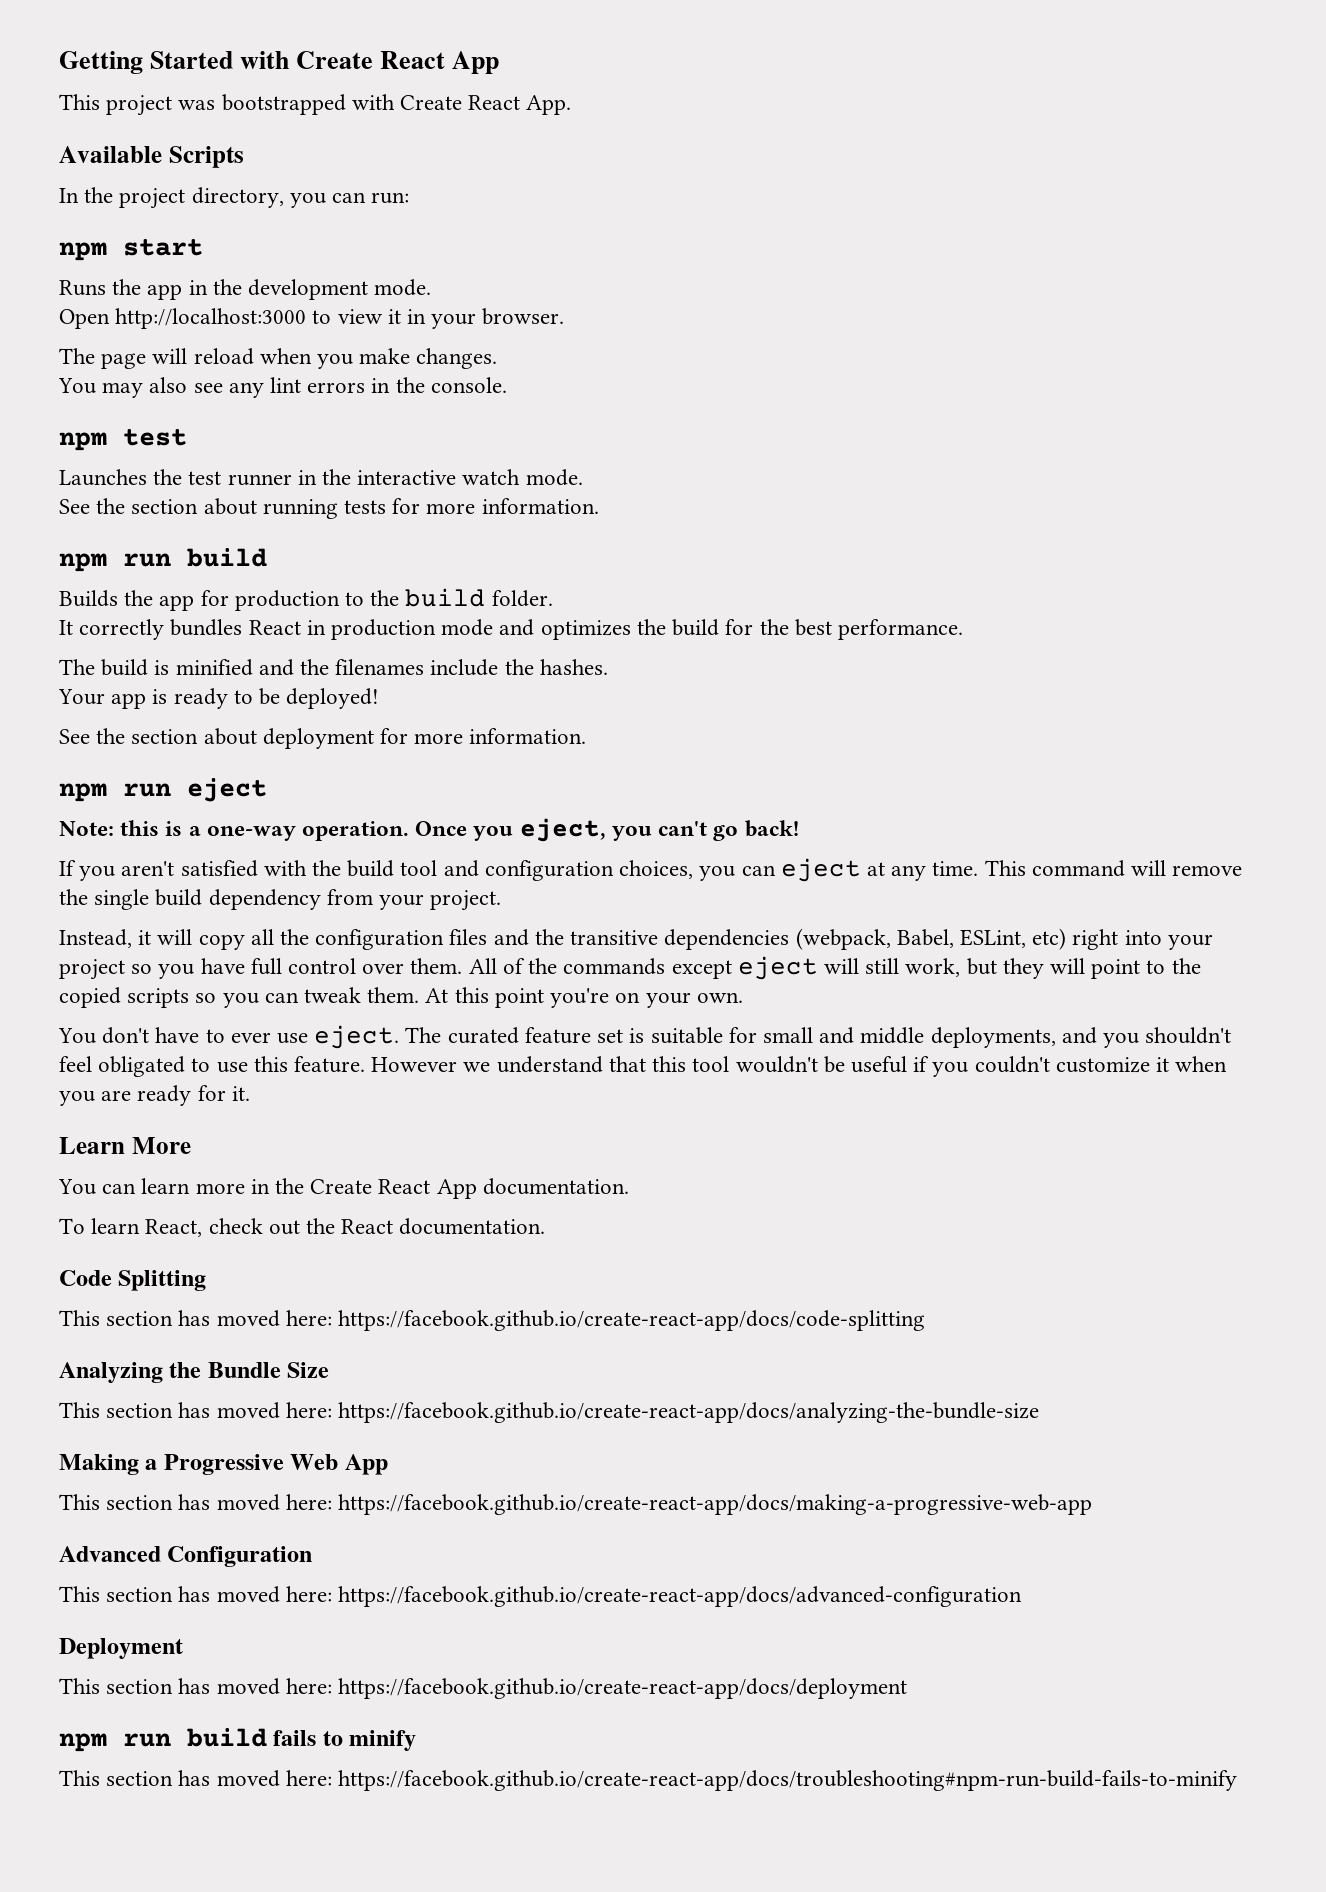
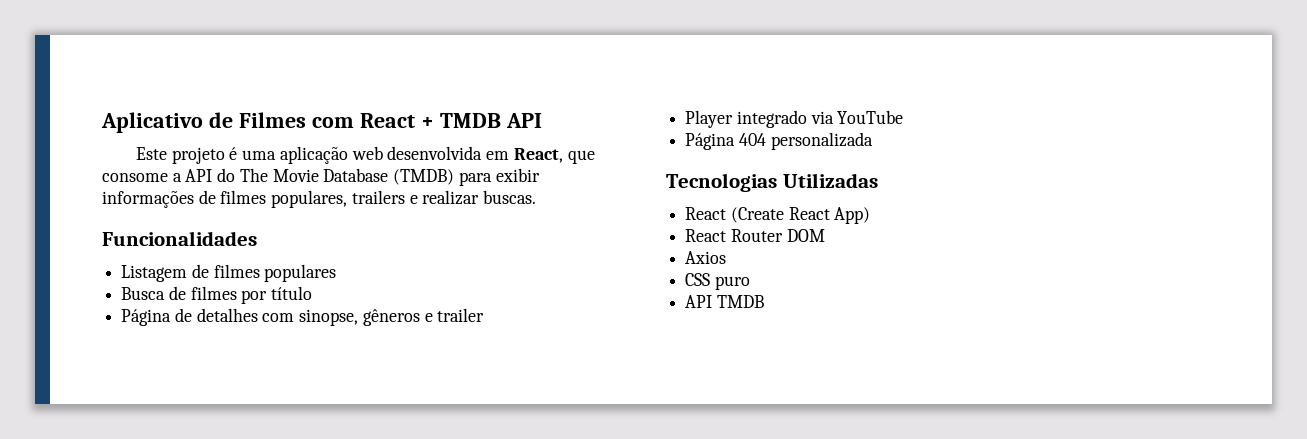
- Getting Started with Create React App
- This project was bootstrapped with Create React App.
- Available Scripts
- In the project directory, you can run:
- npm start
- Runs the app in the development mode.
- Open http://localhost:3000 to view it in your browser.
- The page will reload when you make changes.
- You may also see any lint errors in the console.
- npm test
- Launches the test runner in the interactive watch mode.
- See the section about running tests for more information.
- npm run build
- Builds the app for production to the build folder.
- It correctly bundles React in production mode and optimizes the build for the best performance.
- The build is minified and the filenames include the hashes.
- Your app is ready to be deployed!
- See the section about deployment for more information.
- npm run eject
- Note: this is a one-way operation. Once you eject, you can't go back!
- If you aren't satisfied with the build tool and configuration choices, you can eject at any time. This command will remove the single build dependency from your project.
- Instead, it will copy all the configuration files and the transitive dependencies (webpack, Babel, ESLint, etc) right into your project so you have full control over them. All of the commands except eject will still work, but they will point to the copied scripts so you can tweak them. At this point you're on your own.
- You don't have to ever use eject. The curated feature set is suitable for small and middle deployments, and you shouldn't feel obligated to use this feature. However we understand that this tool wouldn't be useful if you couldn't customize it when you are ready for it.
- Learn More
- You can learn more in the Create React App documentation.
- To learn React, check out the React documentation.
- Code Splitting
- This section has moved here: https://facebook.github.io/create-react-app/docs/code-splitting
- Analyzing the Bundle Size
- This section has moved here: https://facebook.github.io/create-react-app/docs/analyzing-the-bundle-size
- Making a Progressive Web App
- This section has moved here: https://facebook.github.io/create-react-app/docs/making-a-progressive-web-app
- Advanced Configuration
- This section has moved here: https://facebook.github.io/create-react-app/docs/advanced-configuration
- Deployment
- This section has moved here: https://facebook.github.io/create-react-app/docs/deployment
- npm run build fails to minify
- This section has moved here: https://facebook.github.io/create-react-app/docs/troubleshooting#npm-run-build-fails-to-minify
+ Aplicativo de Filmes com React + TMDB API
+ Este projeto é uma aplicação web desenvolvida em React, que consome a API do The Movie Database (TMDB) para exibir informações de filmes populares, trailers e realizar buscas.
+ Funcionalidades
+ Listagem de filmes populares
+ Busca de filmes por título
+ Página de detalhes com sinopse, gêneros e trailer
+ Player integrado via YouTube
+ Página 404 personalizada
+ Tecnologias Utilizadas
+ React (Create React App)
+ React Router DOM
+ Axios
+ CSS puro
+ API TMDB

